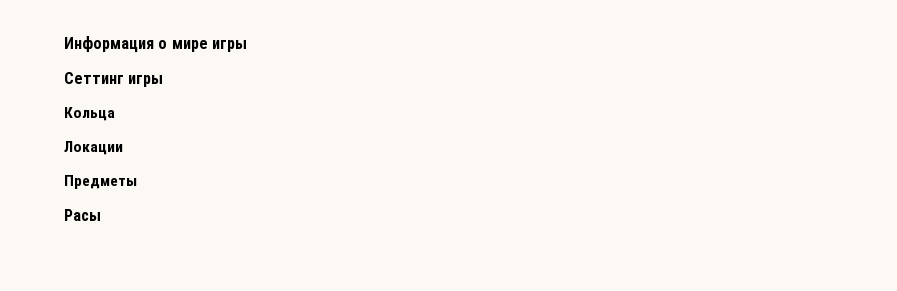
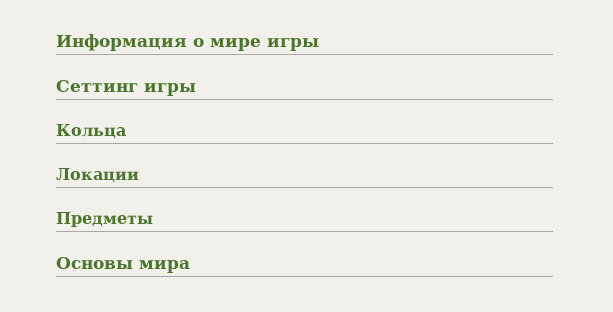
- Расы
+ Основы мира

